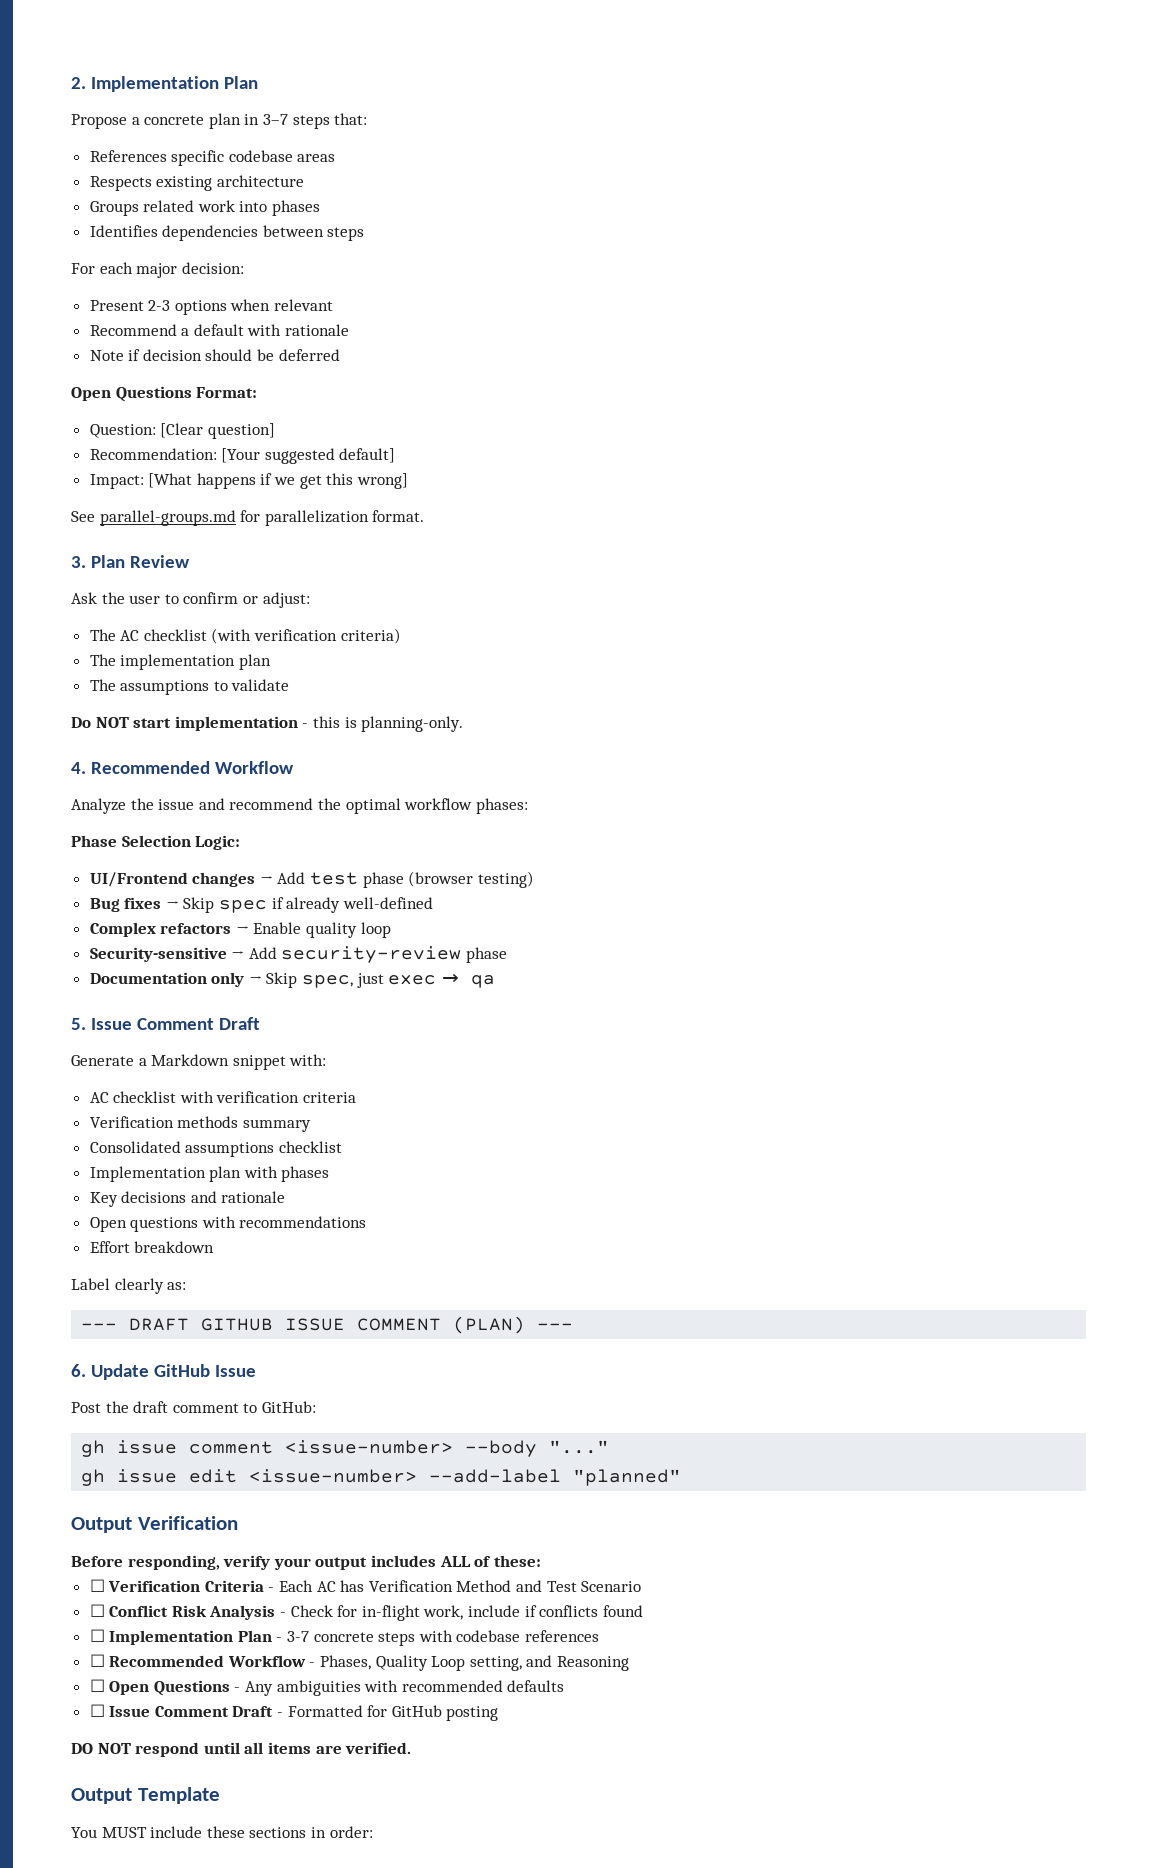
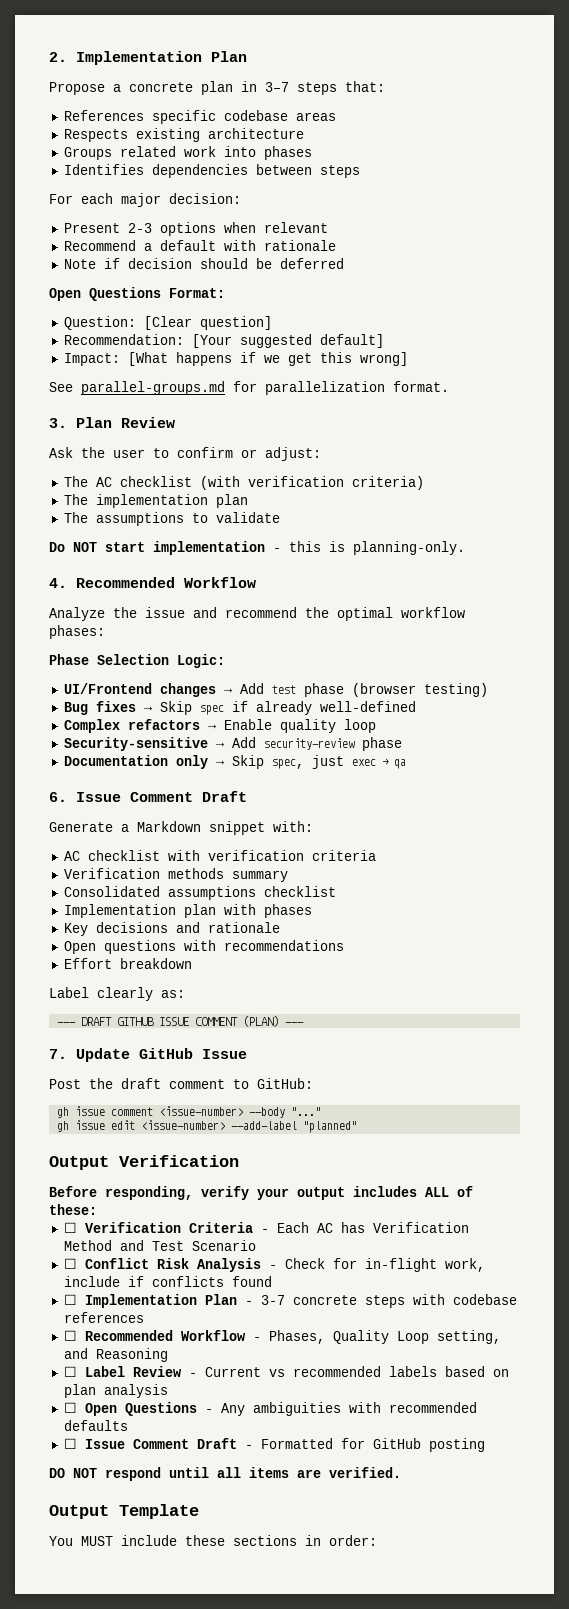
- 5. Issue Comment Draft
+ 6. Issue Comment Draft
- 6. Update GitHub Issue
+ 7. Update GitHub Issue
+ ☐ Label Review - Current vs recommended labels based on plan analysis

